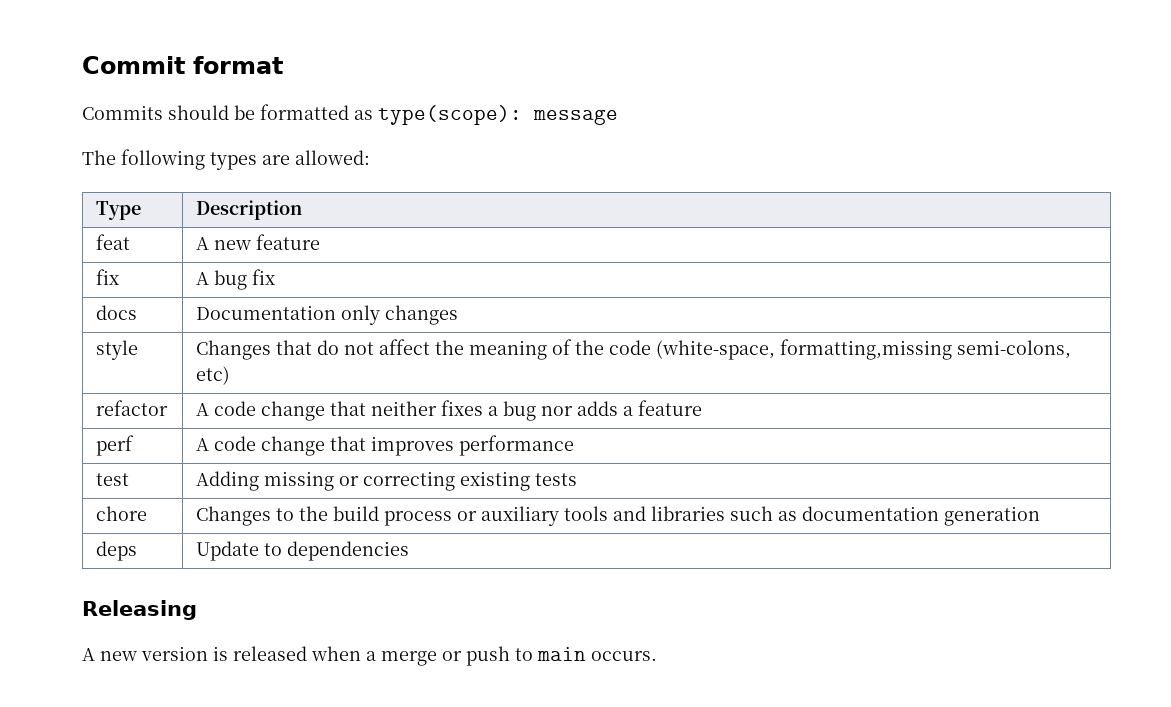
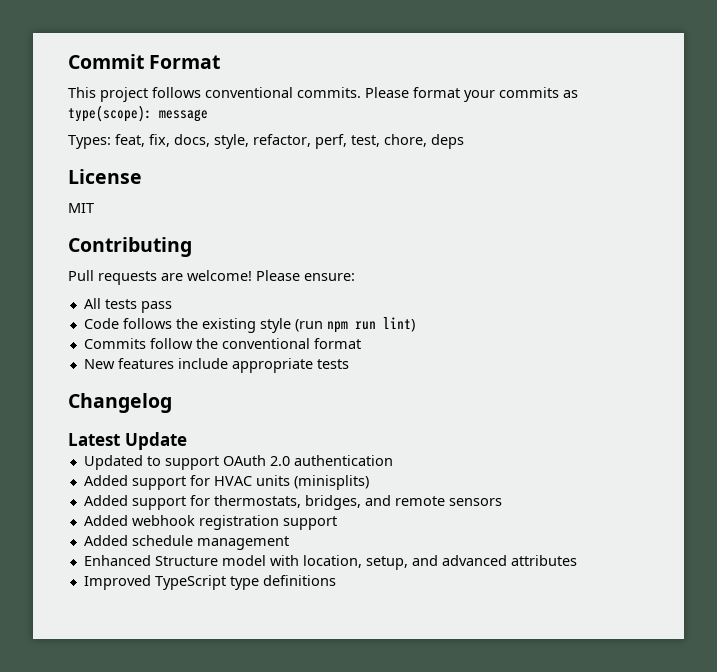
- Commit format
- Commits should be formatted as type(scope): message
- The following types are allowed:
- Type | Description
- feat | A new feature
- fix | A bug fix
- docs | Documentation only changes
- style | Changes that do not affect the meaning of the code (white-space, formatting,missing semi-colons, etc)
- refactor | A code change that neither fixes a bug nor adds a feature
- perf | A code change that improves performance
- test | Adding missing or correcting existing tests
- chore | Changes to the build process or auxiliary tools and libraries such as documentation generation
- deps | Update to dependencies
- Releasing
- A new version is released when a merge or push to main occurs.
+ Commit Format
+ This project follows conventional commits. Please format your commits as type(scope): message
+ Types: feat, fix, docs, style, refactor, perf, test, chore, deps
+ License
+ MIT
+ Contributing
+ Pull requests are welcome! Please ensure:
+ All tests pass
+ Code follows the existing style (run npm run lint)
+ Commits follow the conventional format
+ New features include appropriate tests
+ Changelog
+ Latest Update
+ Updated to support OAuth 2.0 authentication
+ Added support for HVAC units (minisplits)
+ Added support for thermostats, bridges, and remote sensors
+ Added webhook registration support
+ Added schedule management
+ Enhanced Structure model with location, setup, and advanced attributes
+ Improved TypeScript type definitions

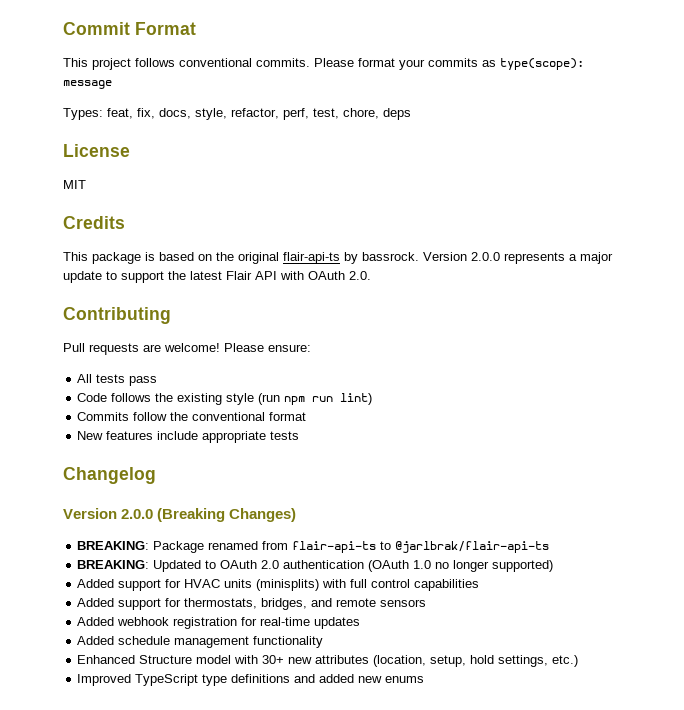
+ Credits
+ This package is based on the original flair-api-ts by bassrock. Version 2.0.0 represents a major update to support the latest Flair API with OAuth 2.0.
- Latest Update
- Updated to support OAuth 2.0 authentication
+ Version 2.0.0 (Breaking Changes)
+ BREAKING: Package renamed from flair-api-ts to @jarlbrak/flair-api-ts
+ BREAKING: Updated to OAuth 2.0 authentication (OAuth 1.0 no longer supported)
- Added support for HVAC units (minisplits)
+ Added support for HVAC units (minisplits) with full control capabilities
- Added webhook registration support
+ Added webhook registration for real-time updates
- Added schedule management
+ Added schedule management functionality
- Enhanced Structure model with location, setup, and advanced attributes
+ Enhanced Structure model with 30+ new attributes (location, setup, hold settings, etc.)
- Improved TypeScript type definitions
+ Improved TypeScript type definitions and added new enums

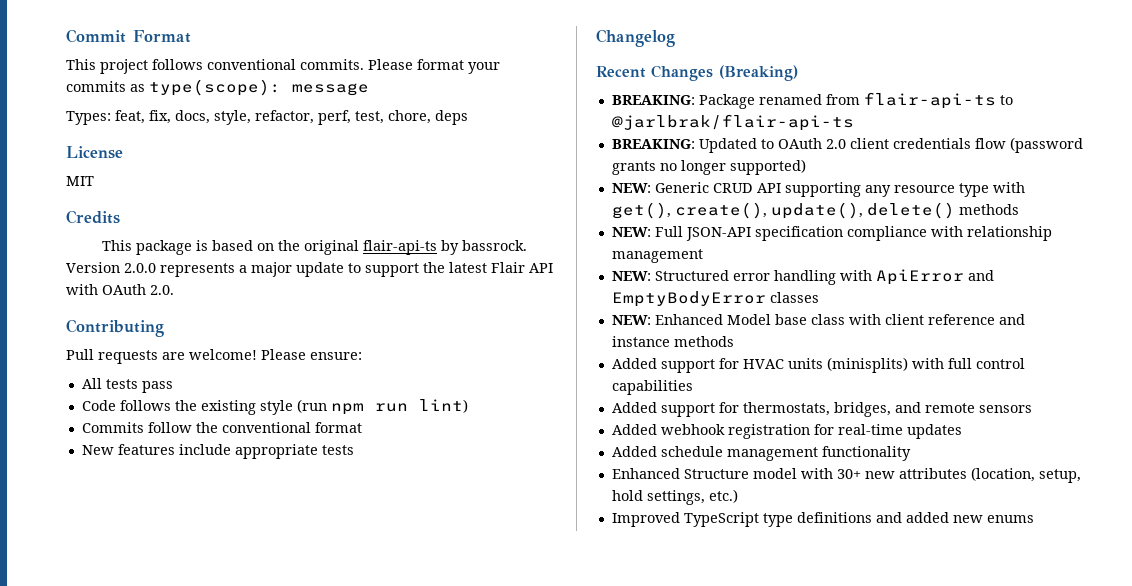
- Version 2.0.0 (Breaking Changes)
+ Recent Changes (Breaking)
- BREAKING: Updated to OAuth 2.0 authentication (OAuth 1.0 no longer supported)
+ BREAKING: Updated to OAuth 2.0 client credentials flow (password grants no longer supported)
+ NEW: Generic CRUD API supporting any resource type with get(), create(), update(), delete() methods
+ NEW: Full JSON-API specification compliance with relationship management
+ NEW: Structured error handling with ApiError and EmptyBodyError classes
+ NEW: Enhanced Model base class with client reference and instance methods

